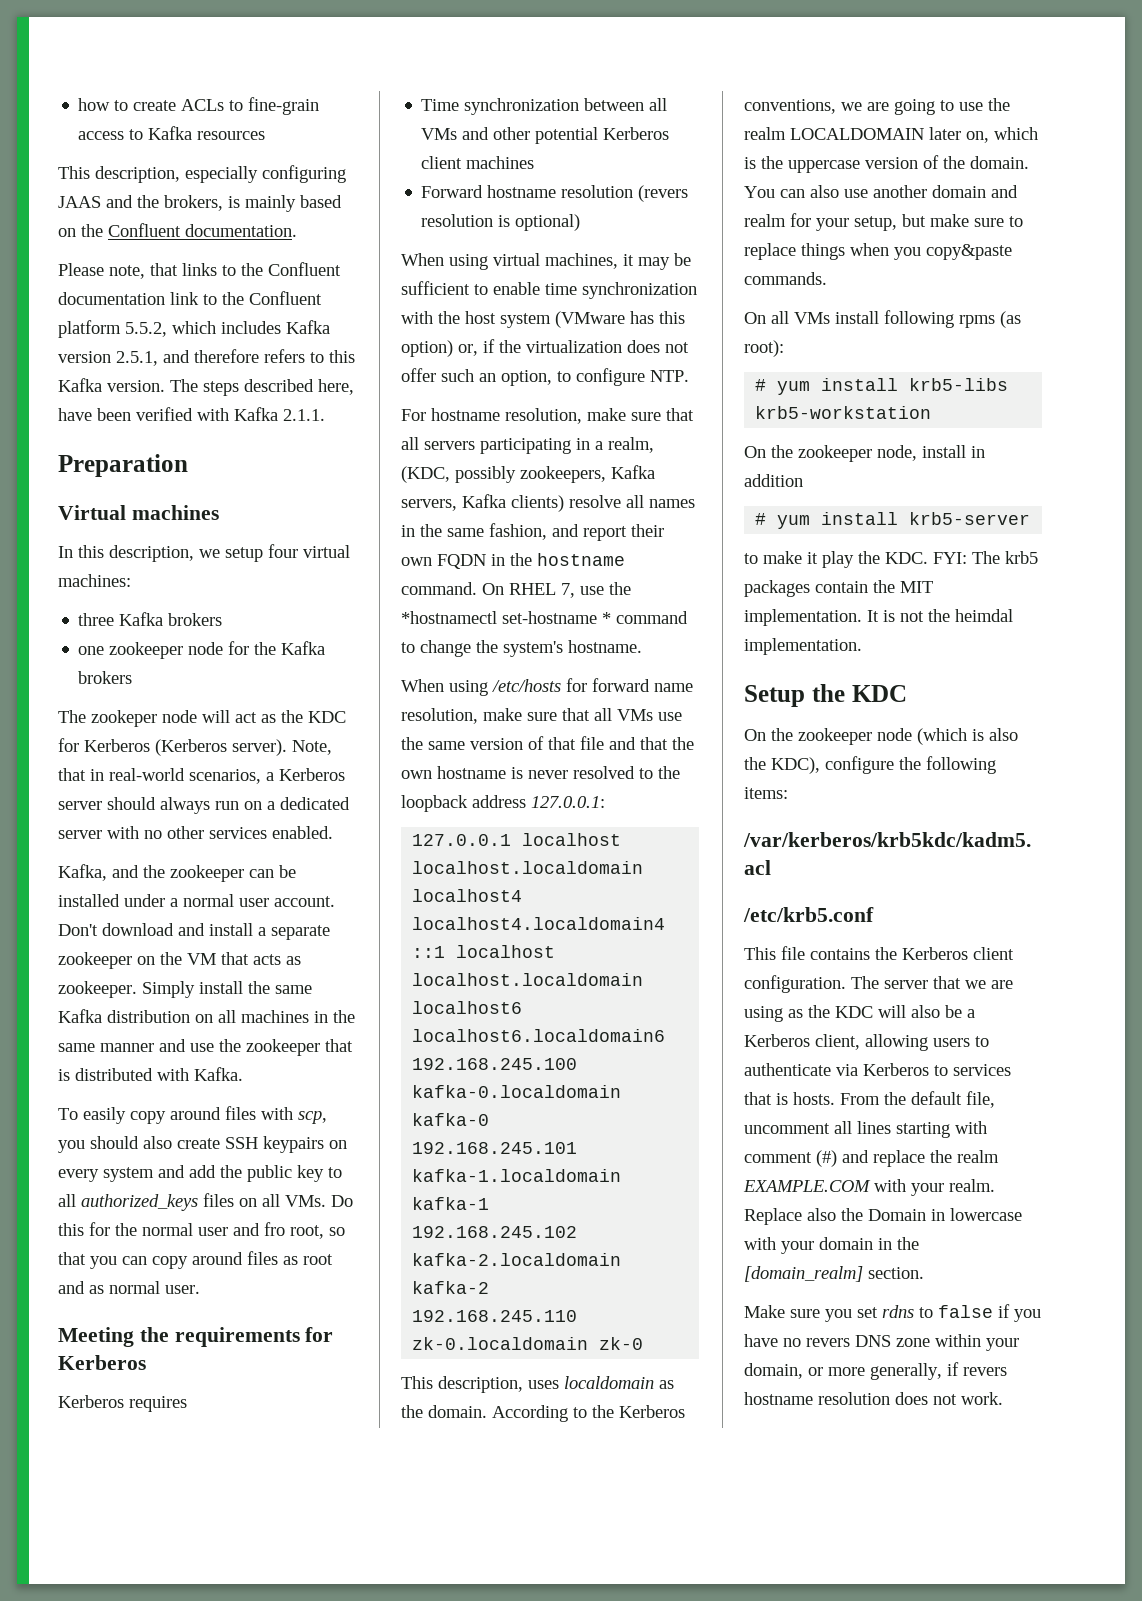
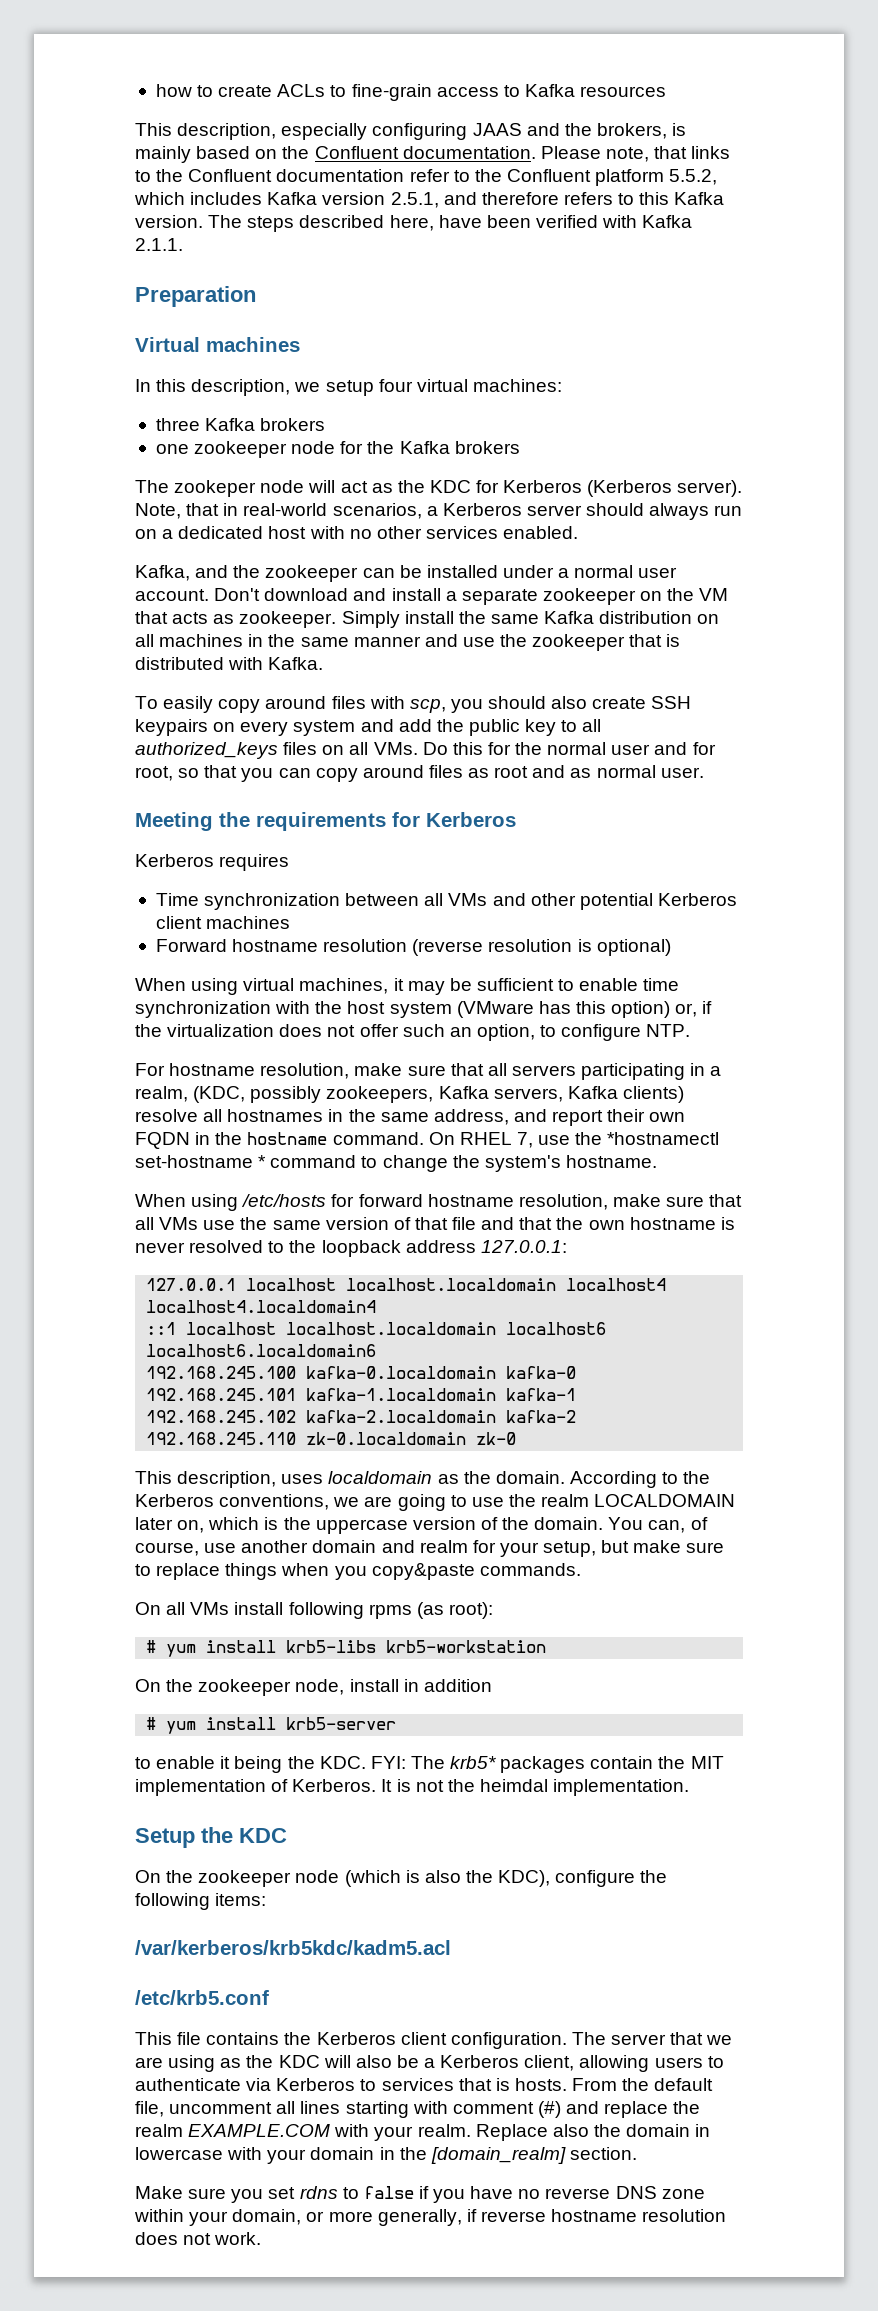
- This description, especially configuring JAAS and the brokers, is mainly based on the Confluent documentation.
- Please note, that links to the Confluent documentation link to the Confluent platform 5.5.2, which includes Kafka version 2.5.1, and therefore refers to this Kafka version.
+ This description, especially configuring JAAS and the brokers, is mainly based on the Confluent documentation. Please note, that links to the Confluent documentation refer to the Confluent platform 5.5.2, which includes Kafka version 2.5.1, and therefore refers to this Kafka version.
- Note, that in real-world scenarios, a Kerberos server should always run on a dedicated server with no other services enabled.
+ Note, that in real-world scenarios, a Kerberos server should always run on a dedicated host with no other services enabled.
- To easily copy around files with scp, you should also create SSH keypairs on every system and add the public key to all authorized_keys files on all VMs. Do this for the normal user and fro root, so that you can copy around files as root and as normal user.
+ To easily copy around files with scp, you should also create SSH keypairs on every system and add the public key to all authorized_keys files on all VMs. Do this for the normal user and for root, so that you can copy around files as root and as normal user.
- Forward hostname resolution (revers resolution is optional)
+ Forward hostname resolution (reverse resolution is optional)
- For hostname resolution, make sure that all servers participating in a realm, (KDC, possibly zookeepers, Kafka servers, Kafka clients) resolve all names in the same fashion, and report their own FQDN in the hostname command.
+ For hostname resolution, make sure that all servers participating in a realm, (KDC, possibly zookeepers, Kafka servers, Kafka clients) resolve all hostnames in the same address, and report their own FQDN in the hostname command.
- When using /etc/hosts for forward name resolution, make sure that all VMs use the same version of that file and that the own hostname is never resolved to the loopback address 127.0.0.1:
+ When using /etc/hosts for forward hostname resolution, make sure that all VMs use the same version of that file and that the own hostname is never resolved to the loopback address 127.0.0.1:
- You can also use another domain and realm for your setup, but make sure to replace things when you copy&paste commands.
+ You can, of course, use another domain and realm for your setup, but make sure to replace things when you copy&paste commands.
- to make it play the KDC. FYI: The krb5 packages contain the MIT implementation.
+ to enable it being the KDC. FYI: The krb5* packages contain the MIT implementation of Kerberos.
- Replace also the Domain in lowercase with your domain in the [domain_realm] section.
+ Replace also the domain in lowercase with your domain in the [domain_realm] section.
- Make sure you set rdns to false if you have no revers DNS zone within your domain, or more generally, if revers hostname resolution does not work.
+ Make sure you set rdns to false if you have no reverse DNS zone within your domain, or more generally, if reverse hostname resolution does not work.

